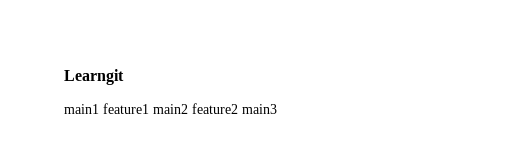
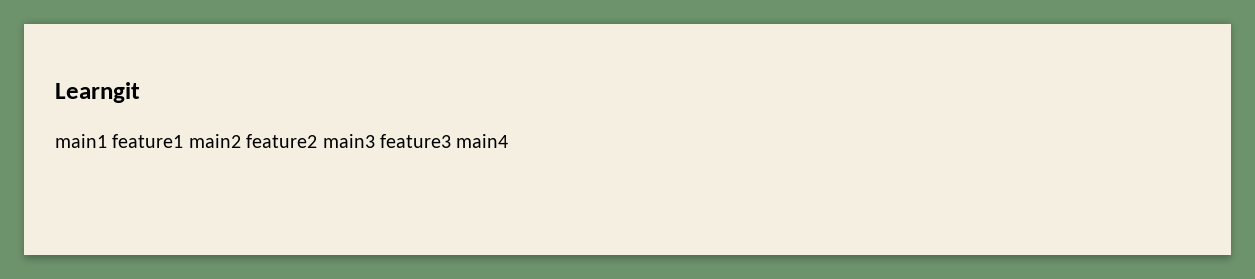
- main1 feature1 main2 feature2 main3
+ main1 feature1 main2 feature2 main3 feature3 main4

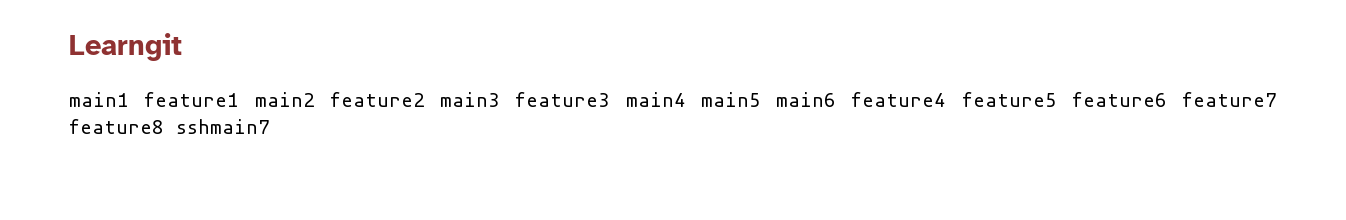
- main1 feature1 main2 feature2 main3 feature3 main4
+ main1 feature1 main2 feature2 main3 feature3 main4 main5 main6 feature4 feature5 feature6 feature7 feature8 sshmain7

